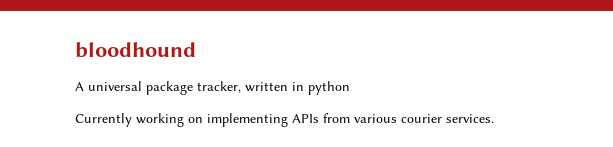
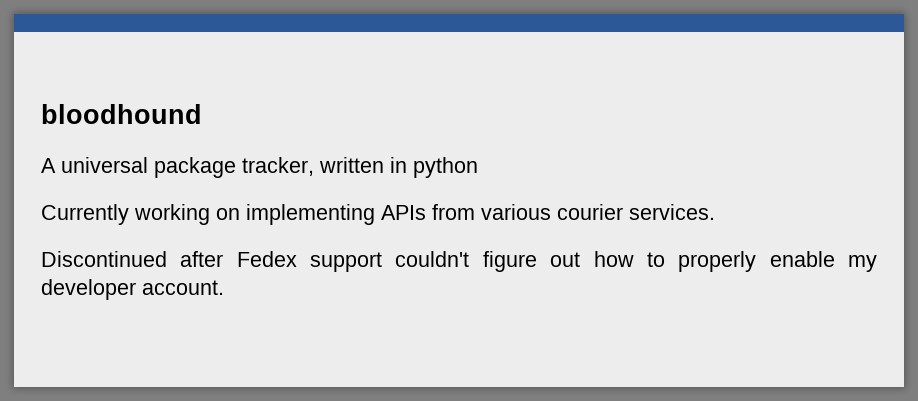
+ Discontinued after Fedex support couldn't figure out how to properly enable my developer account.

